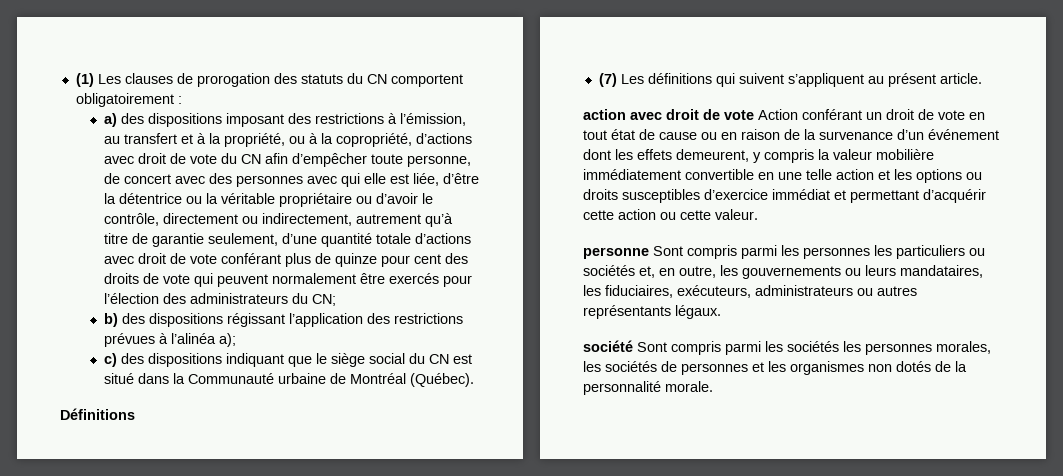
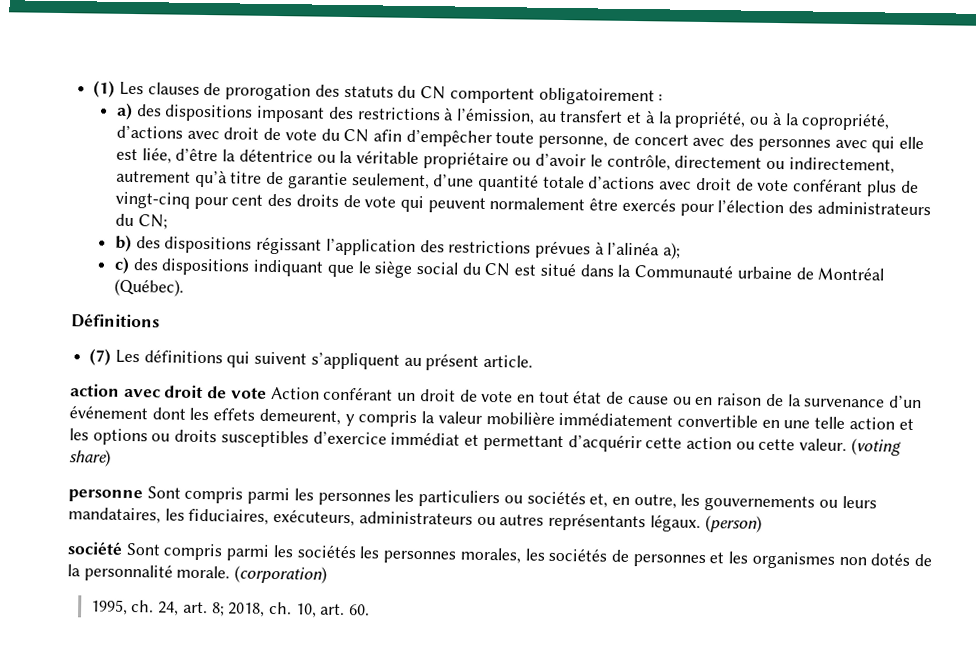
- a) des dispositions imposant des restrictions à l’émission, au transfert et à la propriété, ou à la copropriété, d’actions avec droit de vote du CN afin d’empêcher toute personne, de concert avec des personnes avec qui elle est liée, d’être la détentrice ou la véritable propriétaire ou d’avoir le contrôle, directement ou indirectement, autrement qu’à titre de garantie seulement, d’une quantité totale d’actions avec droit de vote conférant plus de quinze pour cent des droits de vote qui peuvent normalement être exercés pour l’élection des administrateurs du CN;
+ a) des dispositions imposant des restrictions à l’émission, au transfert et à la propriété, ou à la copropriété, d’actions avec droit de vote du CN afin d’empêcher toute personne, de concert avec des personnes avec qui elle est liée, d’être la détentrice ou la véritable propriétaire ou d’avoir le contrôle, directement ou indirectement, autrement qu’à titre de garantie seulement, d’une quantité totale d’actions avec droit de vote conférant plus de vingt-cinq pour cent des droits de vote qui peuvent normalement être exercés pour l’élection des administrateurs du CN;
+ (voting share)
+ (person)
+ (corporation)
+ 1995, ch. 24, art. 8; 2018, ch. 10, art. 60.

